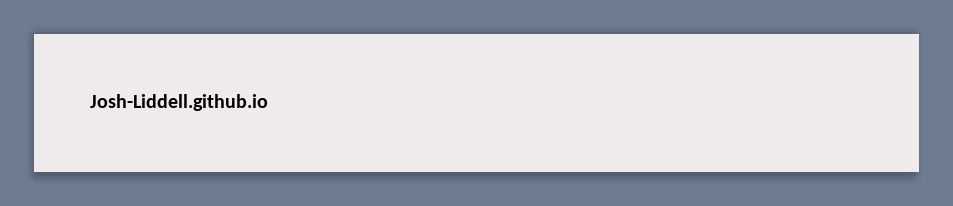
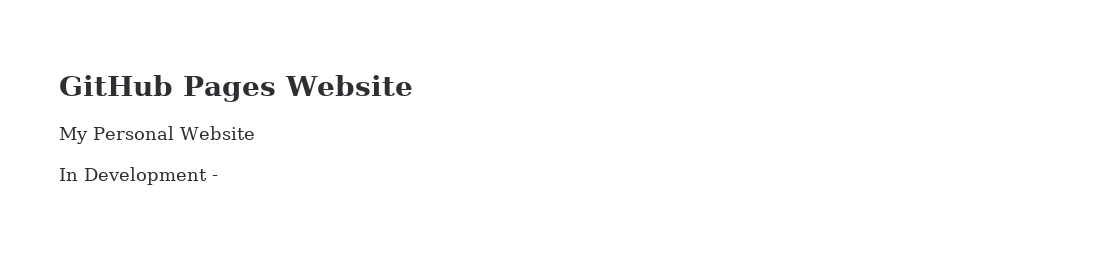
- Josh-Liddell.github.io
+ GitHub Pages Website
+ My Personal Website
+ In Development -

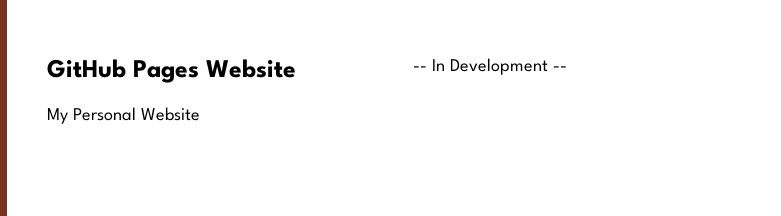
- In Development -
+ -- In Development --

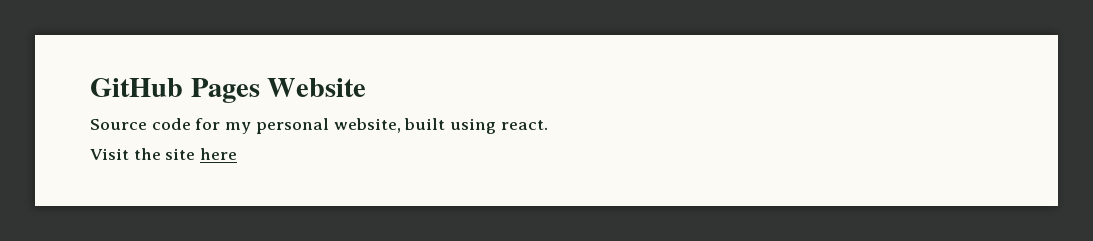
- My Personal Website
- -- In Development --
+ Source code for my personal website, built using react.
+ Visit the site here

